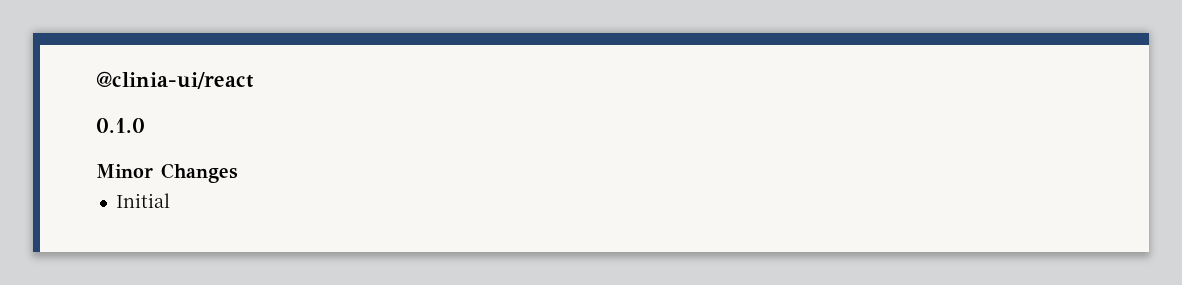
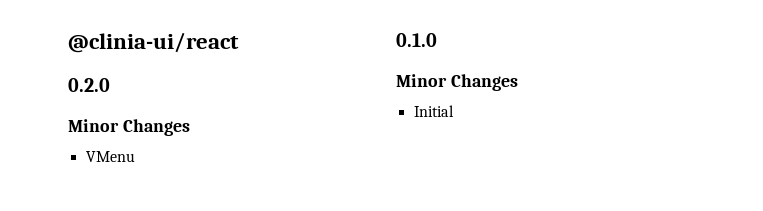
+ 0.2.0
+ Minor Changes
+ VMenu

